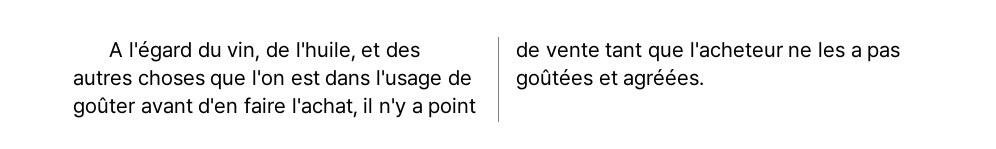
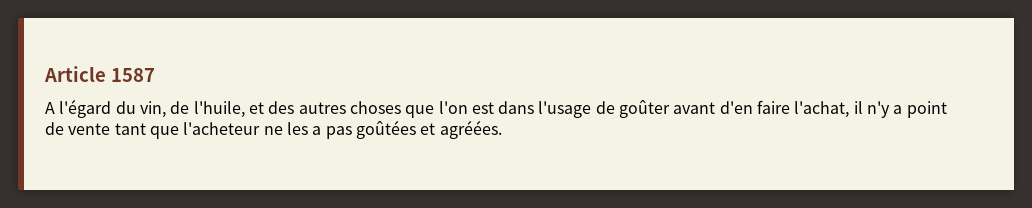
+ Article 1587

